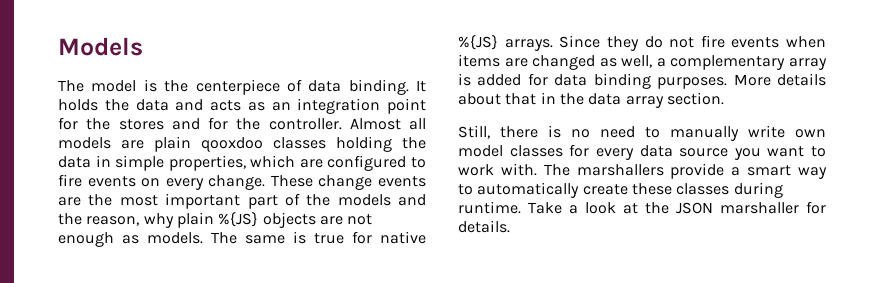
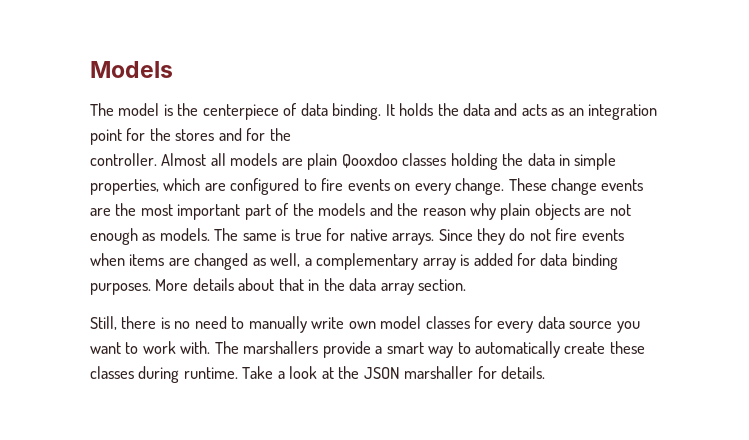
- It holds the data and acts as an integration point for the stores and for the controller.
+ It holds the data and acts as an integration point for the stores and for the
+ controller.
- Almost all models are plain qooxdoo classes holding the data in simple properties, which are configured to fire events on every change.
+ Almost all models are plain Qooxdoo classes holding the data in simple properties, which are configured to fire events on every change.
- These change events are the most important part of the models and the reason, why plain %{JS} objects are not enough as models.
+ These change events are the most important part of the models and the reason why plain objects are not enough as models.
- The same is true for native %{JS} arrays.
+ The same is true for native arrays.

